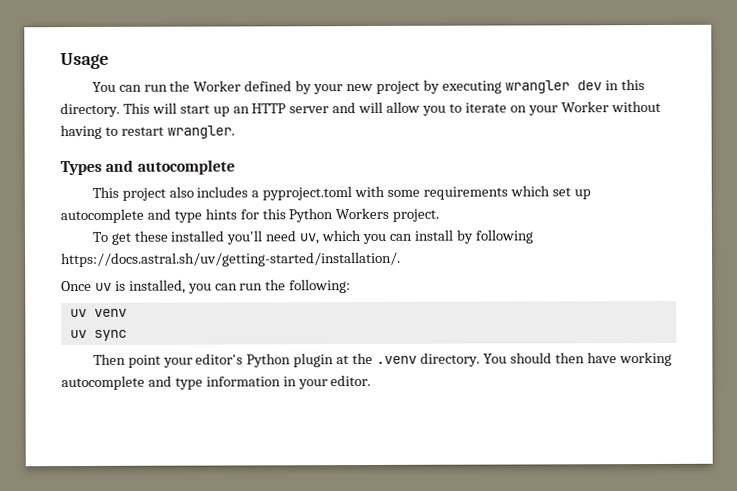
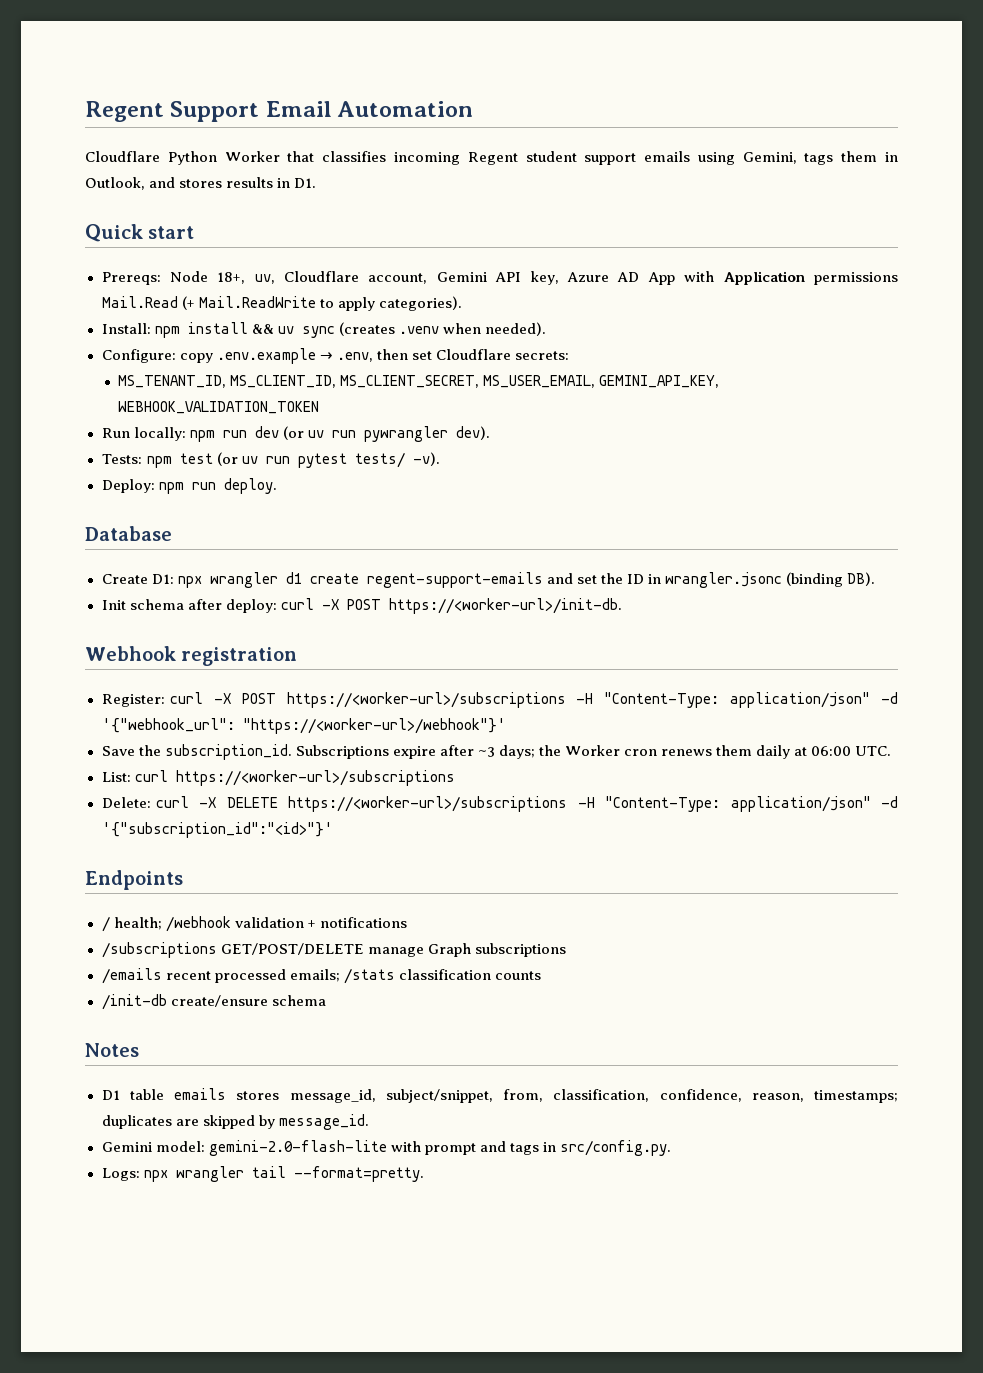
- Usage
- You can run the Worker defined by your new project by executing wrangler dev in this directory. This will start up an HTTP server and will allow you to iterate on your Worker without having to restart wrangler.
- Types and autocomplete
- This project also includes a pyproject.toml with some requirements which set up autocomplete and type hints for this Python Workers project.
- To get these installed you'll need uv, which you can install by following https://docs.astral.sh/uv/getting-started/installation/.
- Once uv is installed, you can run the following:
- uv venv
- uv sync
- Then point your editor's Python plugin at the .venv directory. You should then have working autocomplete and type information in your editor.
+ Regent Support Email Automation
+ Cloudflare Python Worker that classifies incoming Regent student support emails using Gemini, tags them in Outlook, and stores results in D1.
+ Quick start
+ Prereqs: Node 18+, uv, Cloudflare account, Gemini API key, Azure AD App with Application permissions Mail.Read (+ Mail.ReadWrite to apply categories).
+ Install: npm install && uv sync (creates .venv when needed).
+ Configure: copy .env.example → .env, then set Cloudflare secrets:
+ MS_TENANT_ID, MS_CLIENT_ID, MS_CLIENT_SECRET, MS_USER_EMAIL, GEMINI_API_KEY, WEBHOOK_VALIDATION_TOKEN
+ Run locally: npm run dev (or uv run pywrangler dev).
+ Tests: npm test (or uv run pytest tests/ -v).
+ Deploy: npm run deploy.
+ Database
+ Create D1: npx wrangler d1 create regent-support-emails and set the ID in wrangler.jsonc (binding DB).
+ Init schema after deploy: curl -X POST https://<worker-url>/init-db.
+ Webhook registration
+ Register: curl -X POST https://<worker-url>/subscriptions -H "Content-Type: application/json" -d '{"webhook_url": "https://<worker-url>/webhook"}'
+ Save the subscription_id. Subscriptions expire after ~3 days; the Worker cron renews them daily at 06:00 UTC.
+ List: curl https://<worker-url>/subscriptions
+ Delete: curl -X DELETE https://<worker-url>/subscriptions -H "Content-Type: application/json" -d '{"subscription_id":"<id>"}'
+ Endpoints
+ / health; /webhook validation + notifications
+ /subscriptions GET/POST/DELETE manage Graph subscriptions
+ /emails recent processed emails; /stats classification counts
+ /init-db create/ensure schema
+ Notes
+ D1 table emails stores message_id, subject/snippet, from, classification, confidence, reason, timestamps; duplicates are skipped by message_id.
+ Gemini model: gemini-2.0-flash-lite with prompt and tags in src/config.py.
+ Logs: npx wrangler tail --format=pretty.

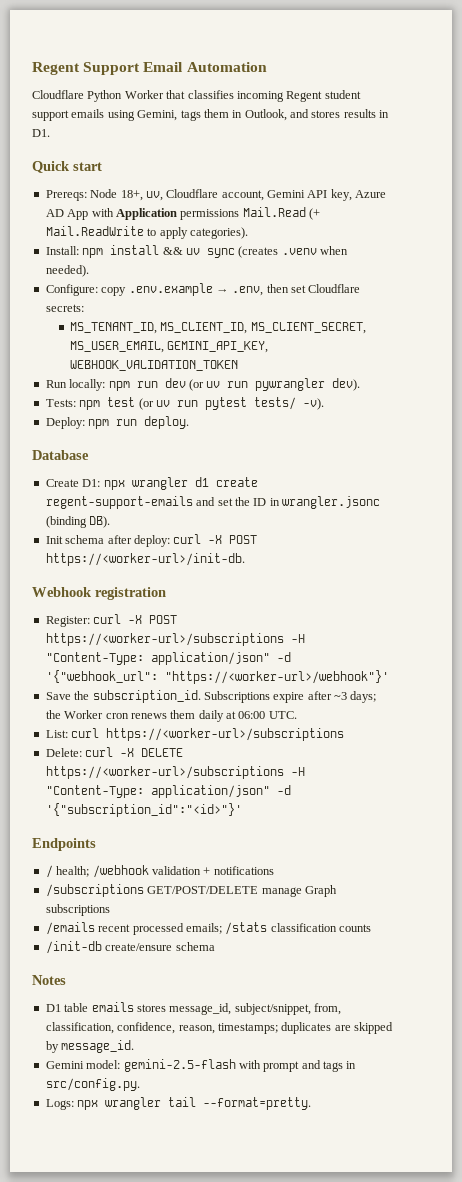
- Gemini model: gemini-2.0-flash-lite with prompt and tags in src/config.py.
+ Gemini model: gemini-2.5-flash with prompt and tags in src/config.py.

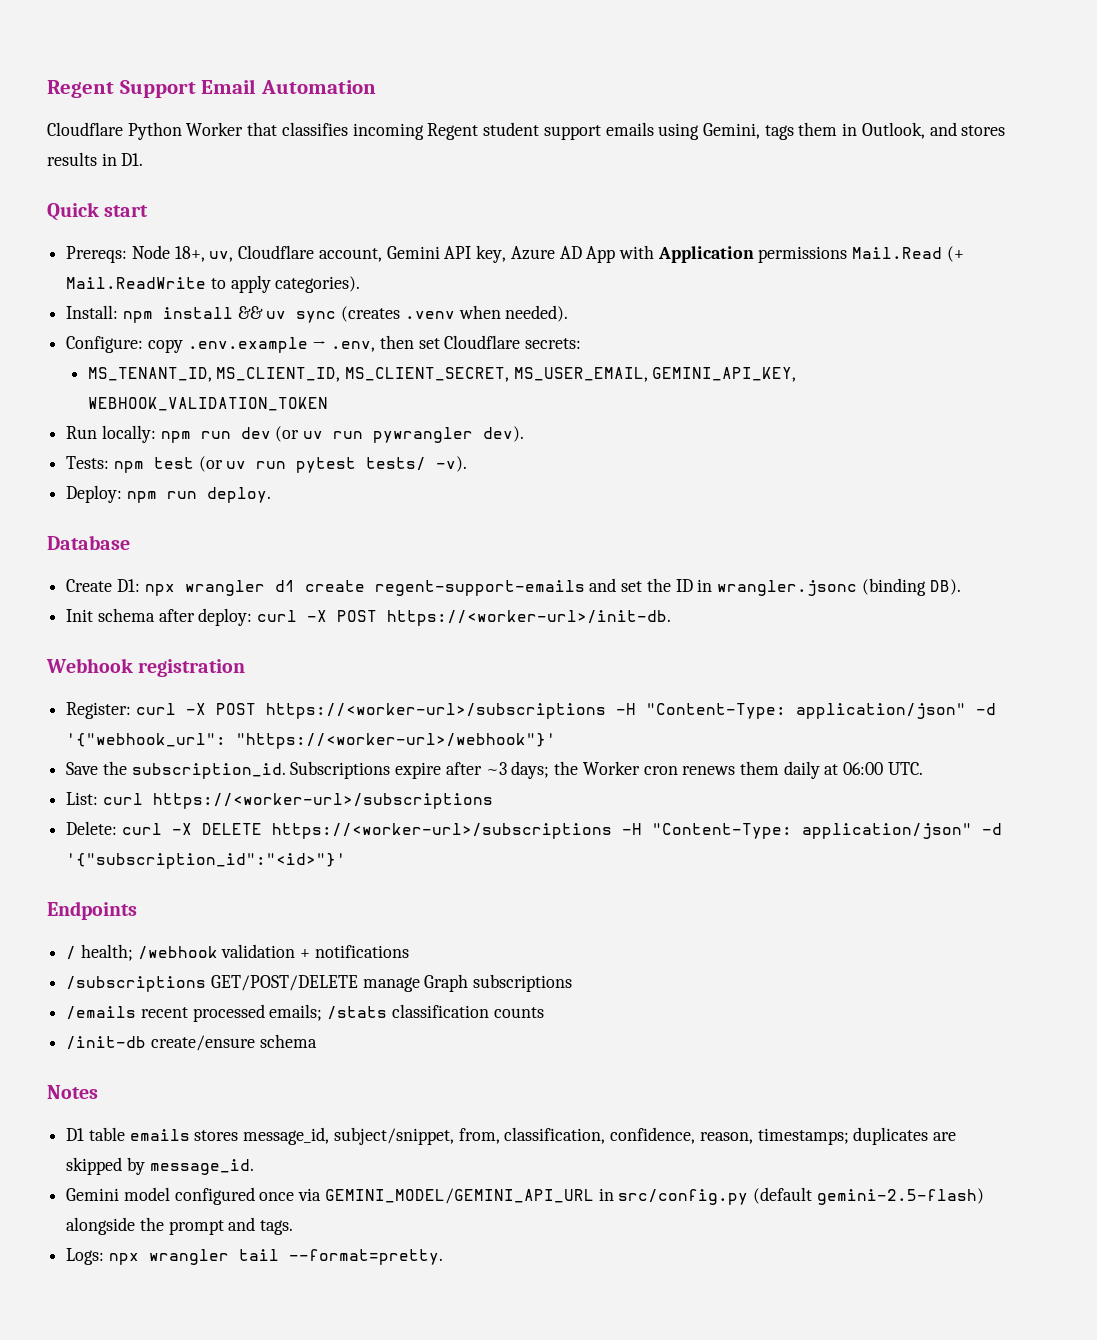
- Gemini model: gemini-2.5-flash with prompt and tags in src/config.py.
+ Gemini model configured once via GEMINI_MODEL/GEMINI_API_URL in src/config.py (default gemini-2.5-flash) alongside the prompt and tags.

